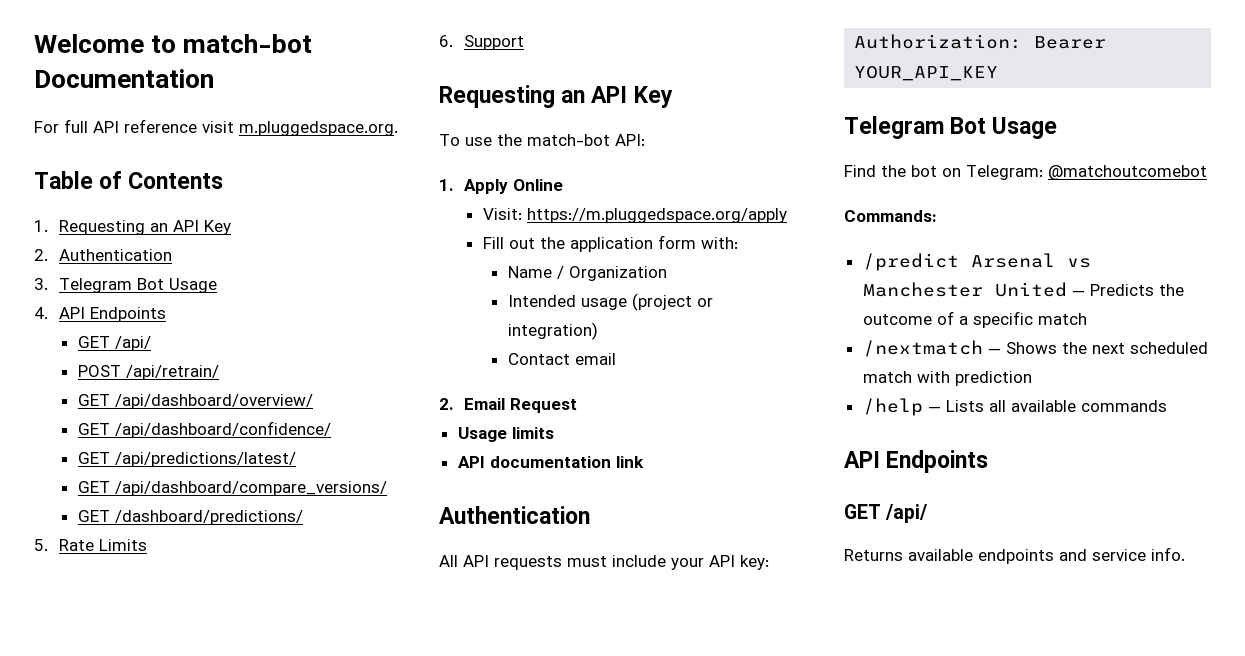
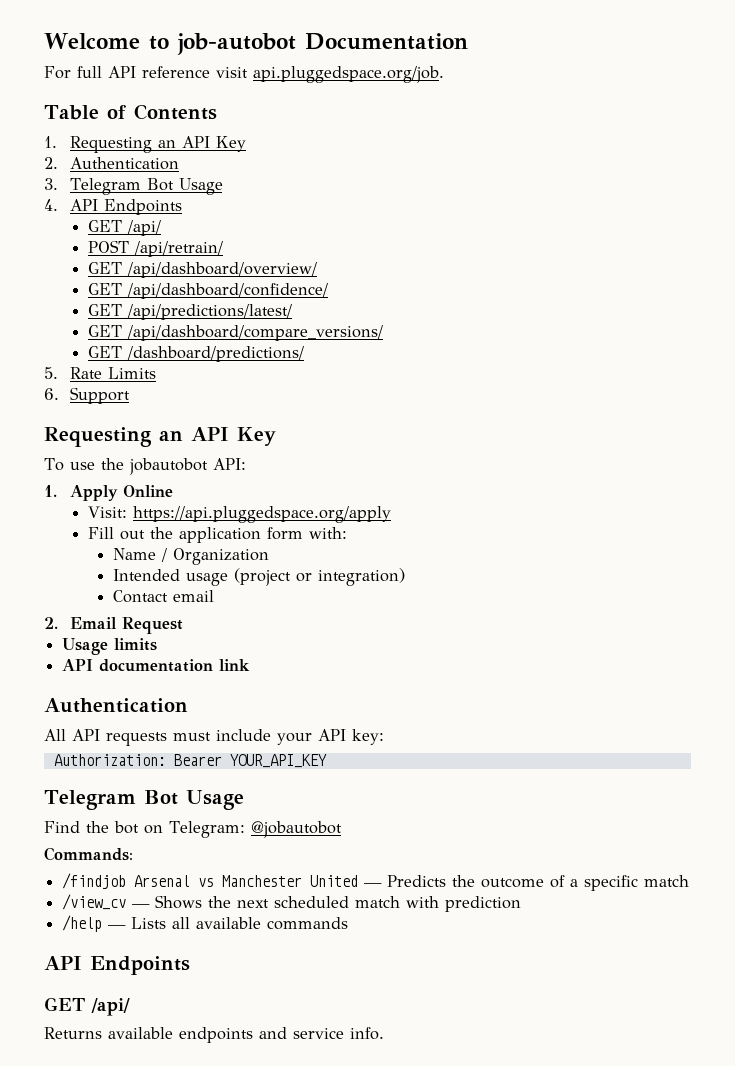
- Welcome to match-bot Documentation
+ Welcome to job-autobot Documentation
- For full API reference visit m.pluggedspace.org.
+ For full API reference visit api.pluggedspace.org/job.
- To use the match-bot API:
+ To use the jobautobot API:
- Visit: https://m.pluggedspace.org/apply
+ Visit: https://api.pluggedspace.org/apply
- Find the bot on Telegram: @matchoutcomebot
+ Find the bot on Telegram: @jobautobot
- /predict Arsenal vs Manchester United — Predicts the outcome of a specific match
+ /findjob Arsenal vs Manchester United — Predicts the outcome of a specific match
- /nextmatch — Shows the next scheduled match with prediction
+ /view_cv — Shows the next scheduled match with prediction

